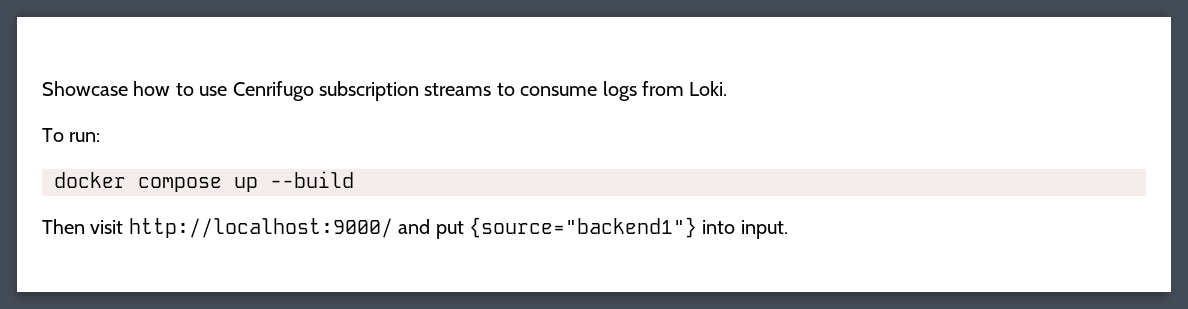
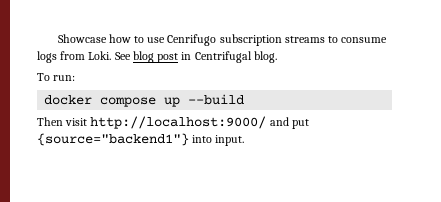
+ See blog post in Centrifugal blog.

